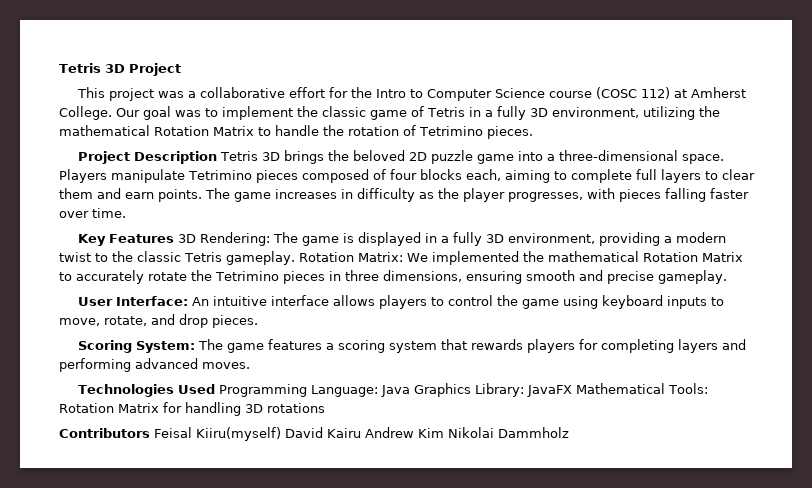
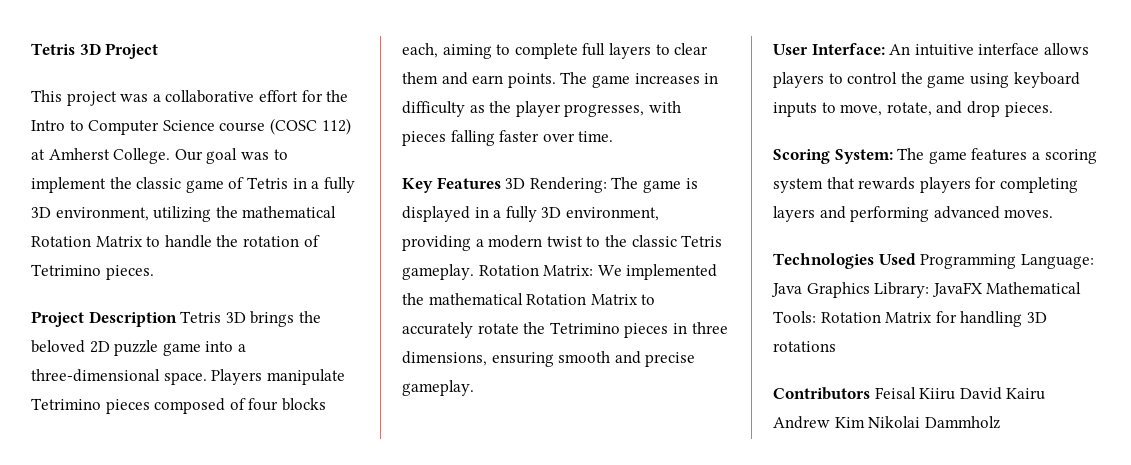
- Contributors Feisal Kiiru(myself) David Kairu Andrew Kim Nikolai Dammholz
+ Contributors Feisal Kiiru David Kairu Andrew Kim Nikolai Dammholz

